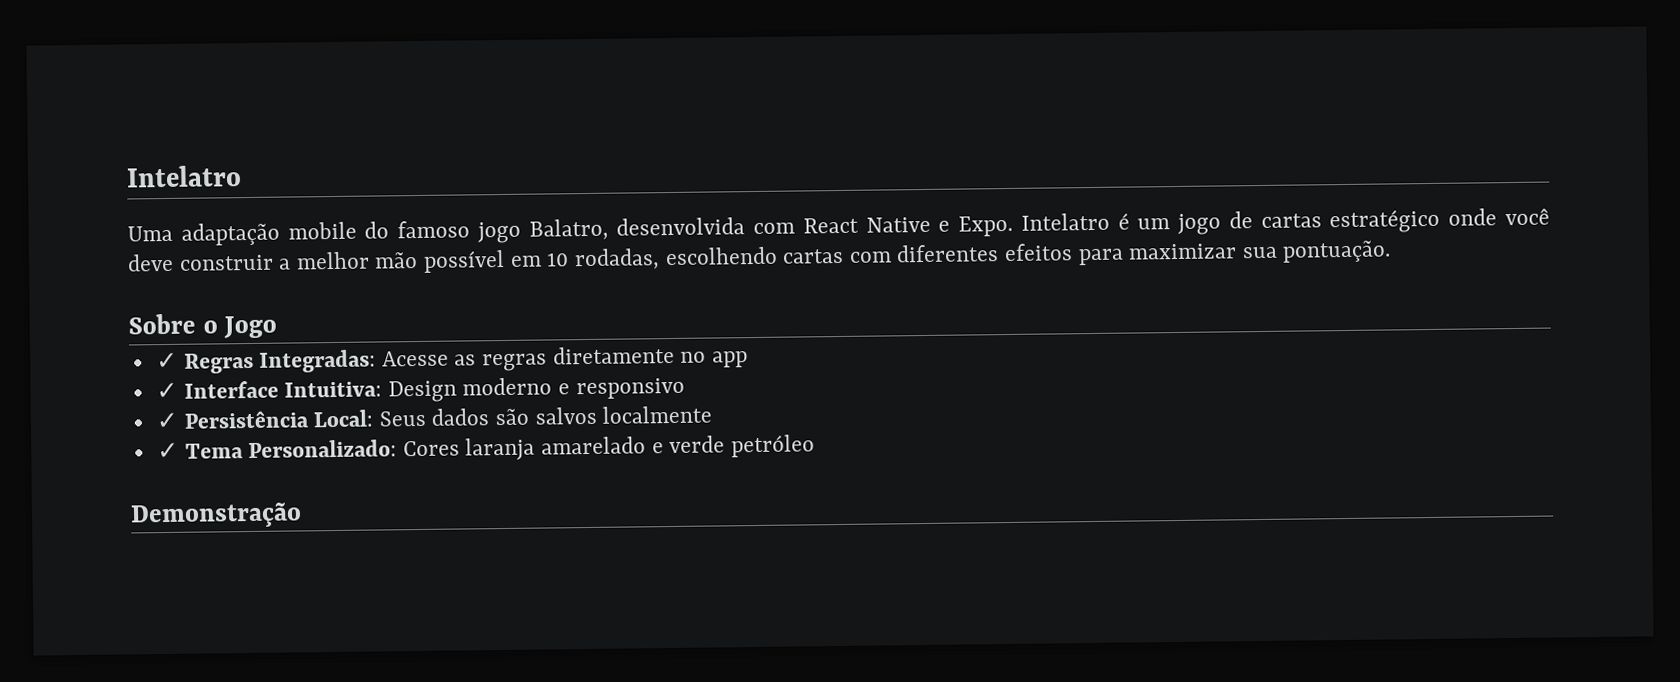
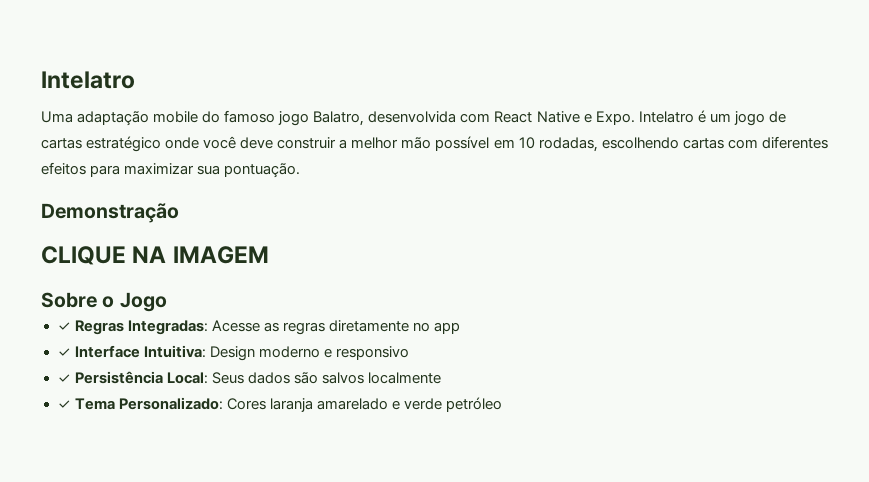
+ Demonstração
+ CLIQUE NA IMAGEM
- Demonstração

